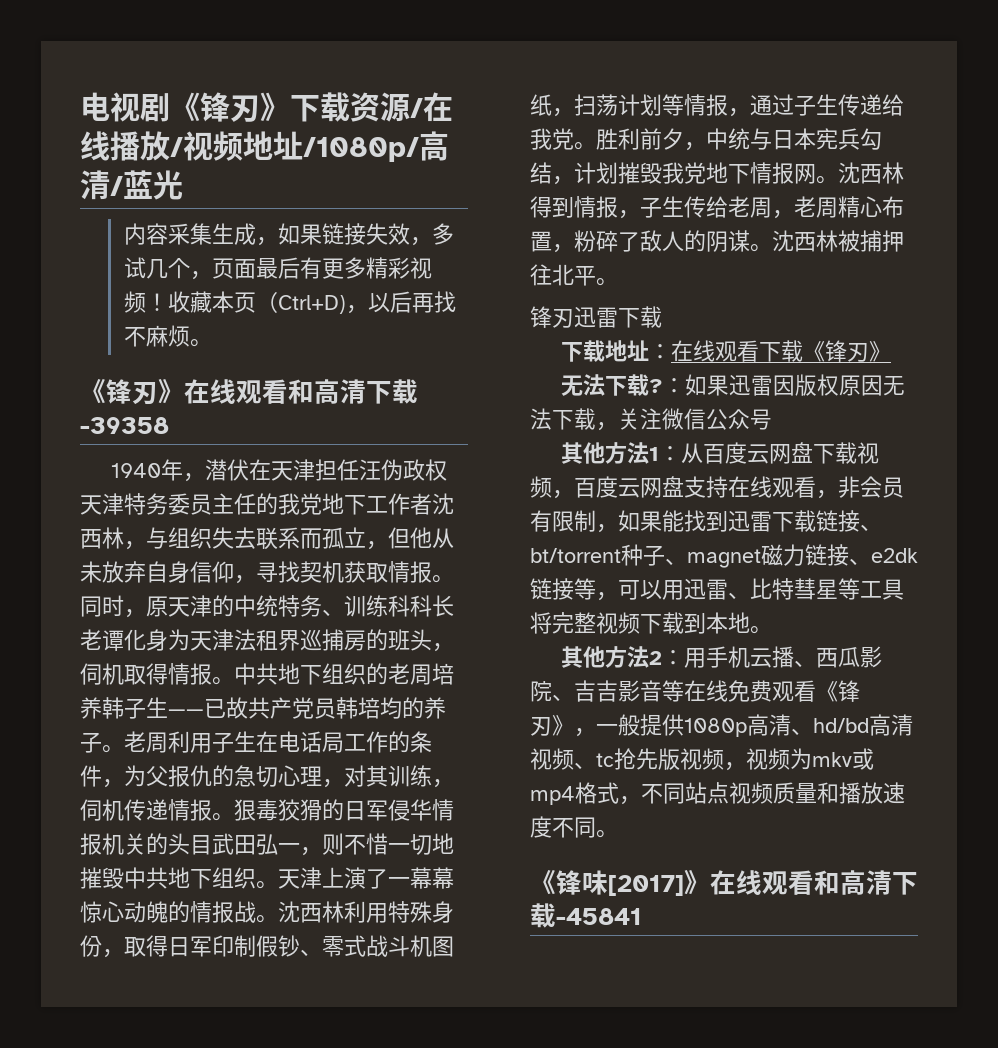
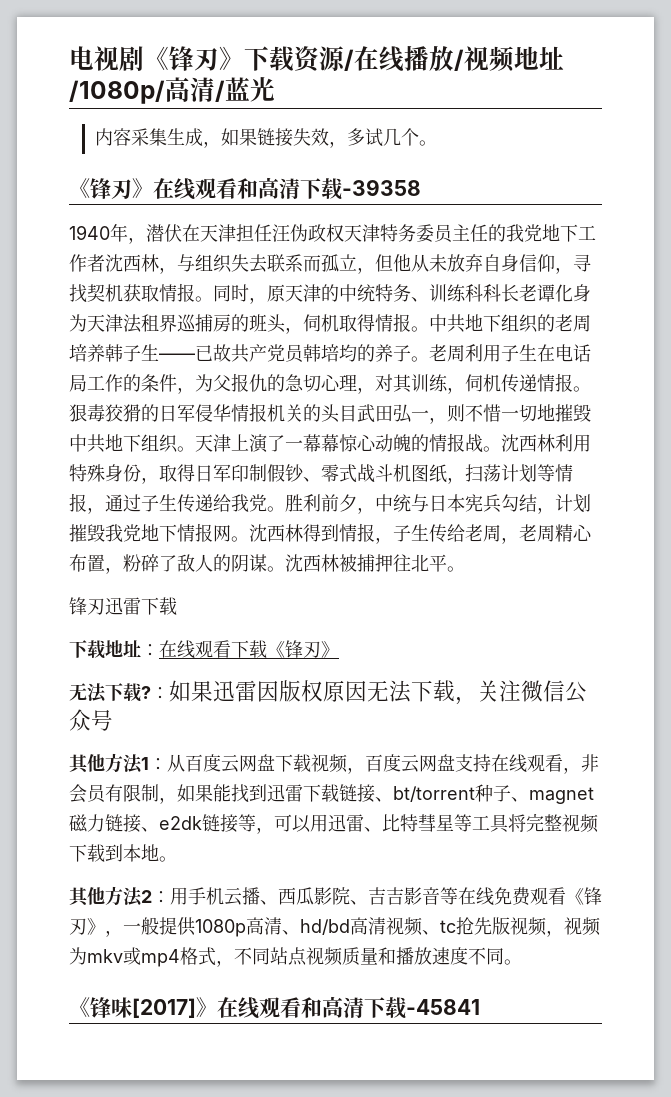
- 内容采集生成，如果链接失效，多试几个，页面最后有更多精彩视频！收藏本页（Ctrl+D)，以后再找不麻烦。
+ 内容采集生成，如果链接失效，多试几个。

